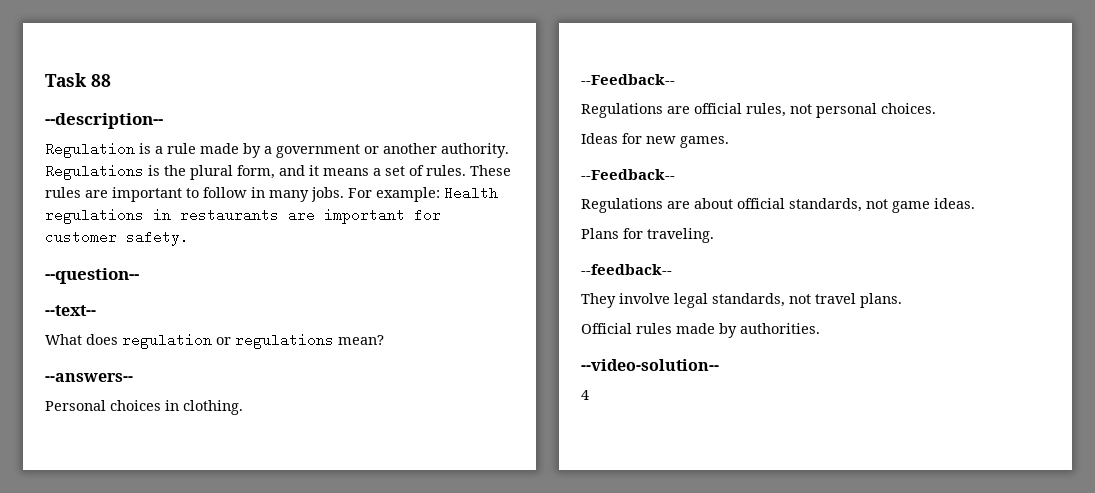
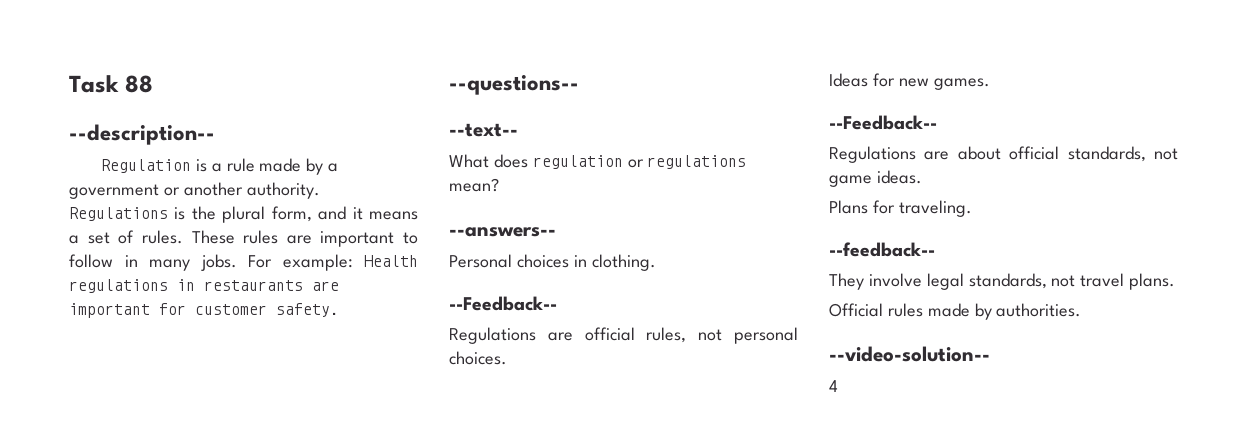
- --question--
+ --questions--

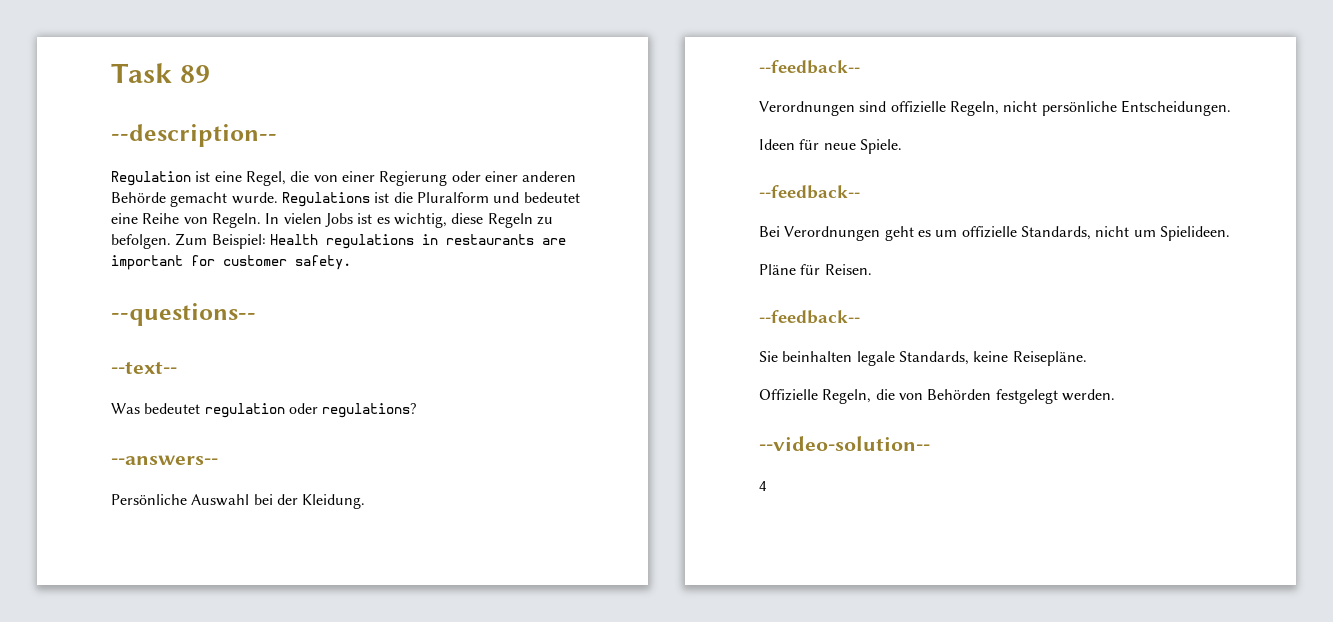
- Task 88
+ Task 89
- Regulation is a rule made by a government or another authority. Regulations is the plural form, and it means a set of rules. These rules are important to follow in many jobs. For example: Health regulations in restaurants are important for customer safety.
+ Regulation ist eine Regel, die von einer Regierung oder einer anderen Behörde gemacht wurde. Regulations ist die Pluralform und bedeutet eine Reihe von Regeln. In vielen Jobs ist es wichtig, diese Regeln zu befolgen. Zum Beispiel: Health regulations in restaurants are important for customer safety.
- What does regulation or regulations mean?
+ Was bedeutet regulation oder regulations?
  --answers--
- Personal choices in clothing.
- --Feedback--
- Regulations are official rules, not personal choices.
- Ideas for new games.
- --Feedback--
- Regulations are about official standards, not game ideas.
- Plans for traveling.
+ Persönliche Auswahl bei der Kleidung.
  --feedback--
- They involve legal standards, not travel plans.
- Official rules made by authorities.
+ Verordnungen sind offizielle Regeln, nicht persönliche Entscheidungen.
+ Ideen für neue Spiele.
+ --feedback--
+ Bei Verordnungen geht es um offizielle Standards, nicht um Spielideen.
+ Pläne für Reisen.
+ --feedback--
+ Sie beinhalten legale Standards, keine Reisepläne.
+ Offizielle Regeln, die von Behörden festgelegt werden.

